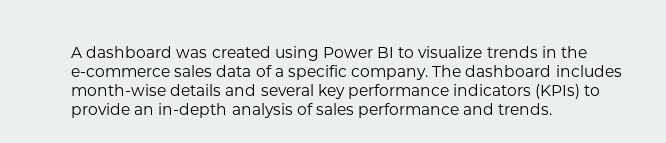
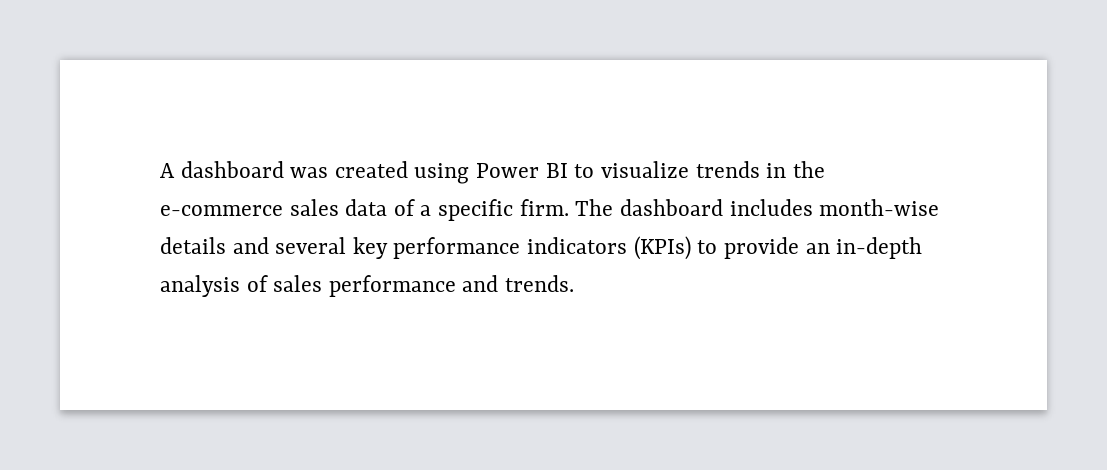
- A dashboard was created using Power BI to visualize trends in the e-commerce sales data of a specific company.
+ A dashboard was created using Power BI to visualize trends in the e-commerce sales data of a specific firm.

